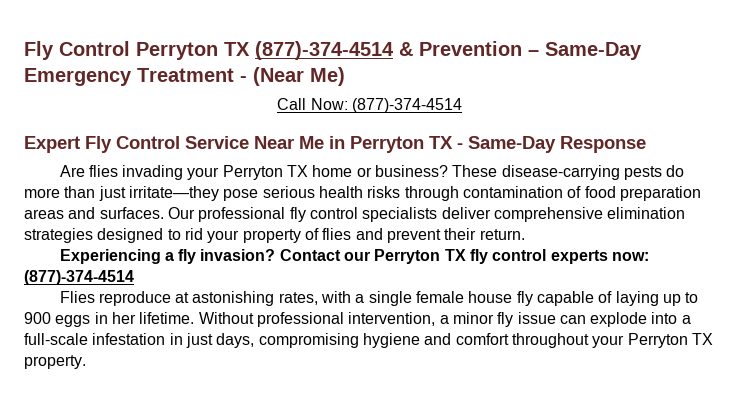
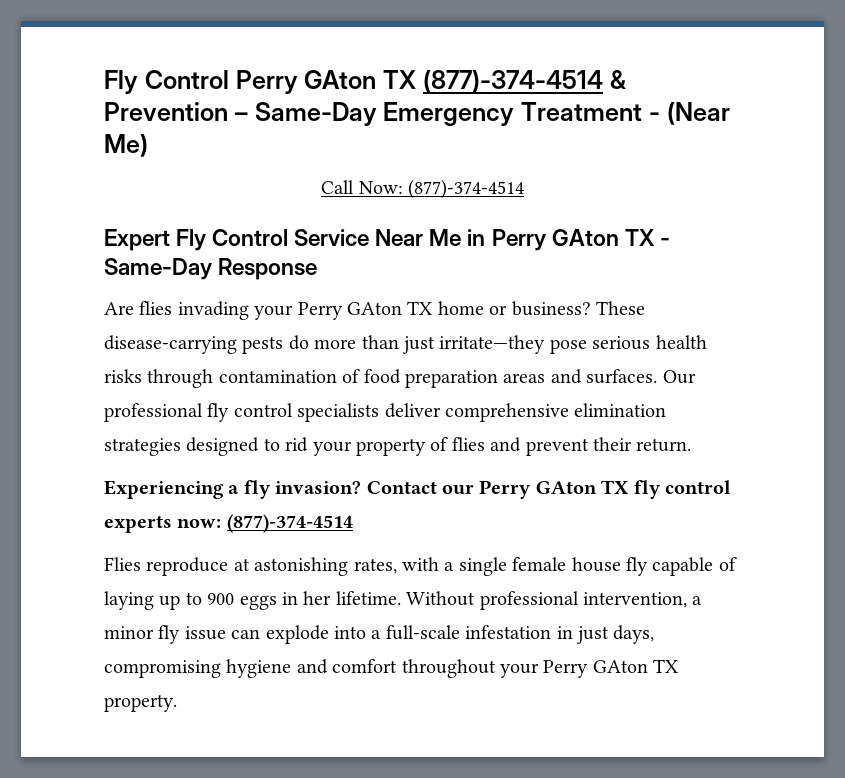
- Fly Control Perryton TX (877)-374-4514 & Prevention – Same-Day Emergency Treatment - (Near Me)
+ Fly Control Perry GAton TX (877)-374-4514 & Prevention – Same-Day Emergency Treatment - (Near Me)
- Expert Fly Control Service Near Me in Perryton TX - Same-Day Response
+ Expert Fly Control Service Near Me in Perry GAton TX - Same-Day Response
- Are flies invading your Perryton TX home or business?
+ Are flies invading your Perry GAton TX home or business?
- Contact our Perryton TX fly control experts now: (877)-374-4514
+ Contact our Perry GAton TX fly control experts now: (877)-374-4514
- Without professional intervention, a minor fly issue can explode into a full-scale infestation in just days, compromising hygiene and comfort throughout your Perryton TX property.
+ Without professional intervention, a minor fly issue can explode into a full-scale infestation in just days, compromising hygiene and comfort throughout your Perry GAton TX property.

